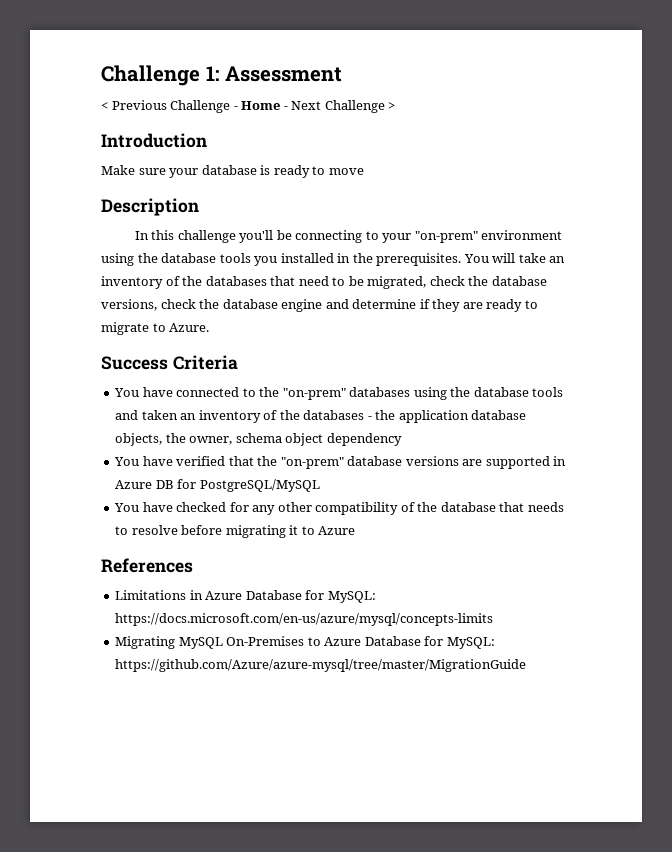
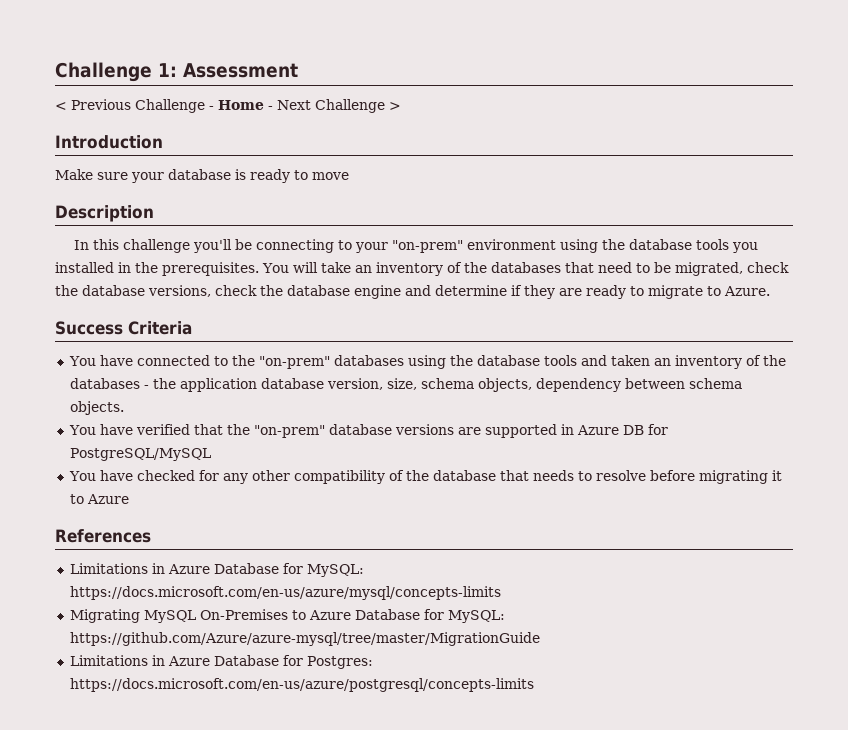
- You have connected to the "on-prem" databases using the database tools and taken an inventory of the databases - the application database objects, the owner, schema object dependency
+ You have connected to the "on-prem" databases using the database tools and taken an inventory of the databases - the application database version, size, schema objects, dependency between schema objects.
+ Limitations in Azure Database for Postgres: https://docs.microsoft.com/en-us/azure/postgresql/concepts-limits

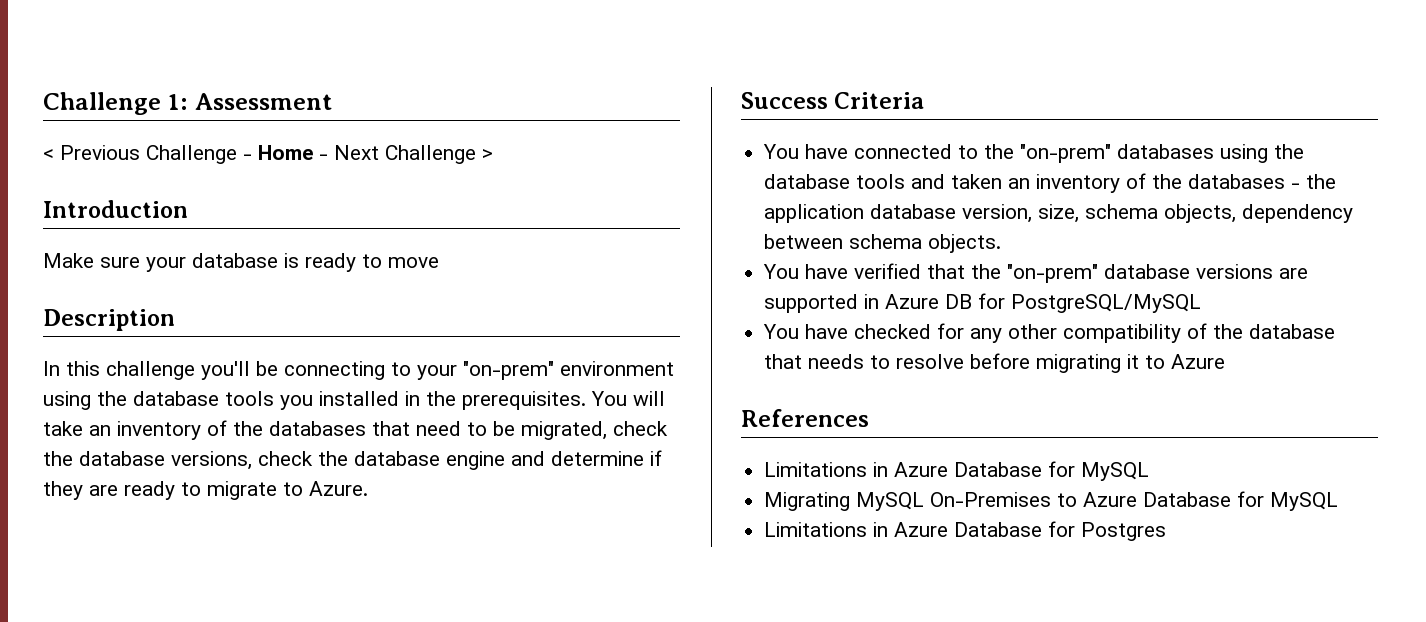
- Limitations in Azure Database for MySQL: https://docs.microsoft.com/en-us/azure/mysql/concepts-limits
+ Limitations in Azure Database for MySQL
- Migrating MySQL On-Premises to Azure Database for MySQL: https://github.com/Azure/azure-mysql/tree/master/MigrationGuide
- Limitations in Azure Database for Postgres: https://docs.microsoft.com/en-us/azure/postgresql/concepts-limits
+ Migrating MySQL On-Premises to Azure Database for MySQL
+ Limitations in Azure Database for Postgres

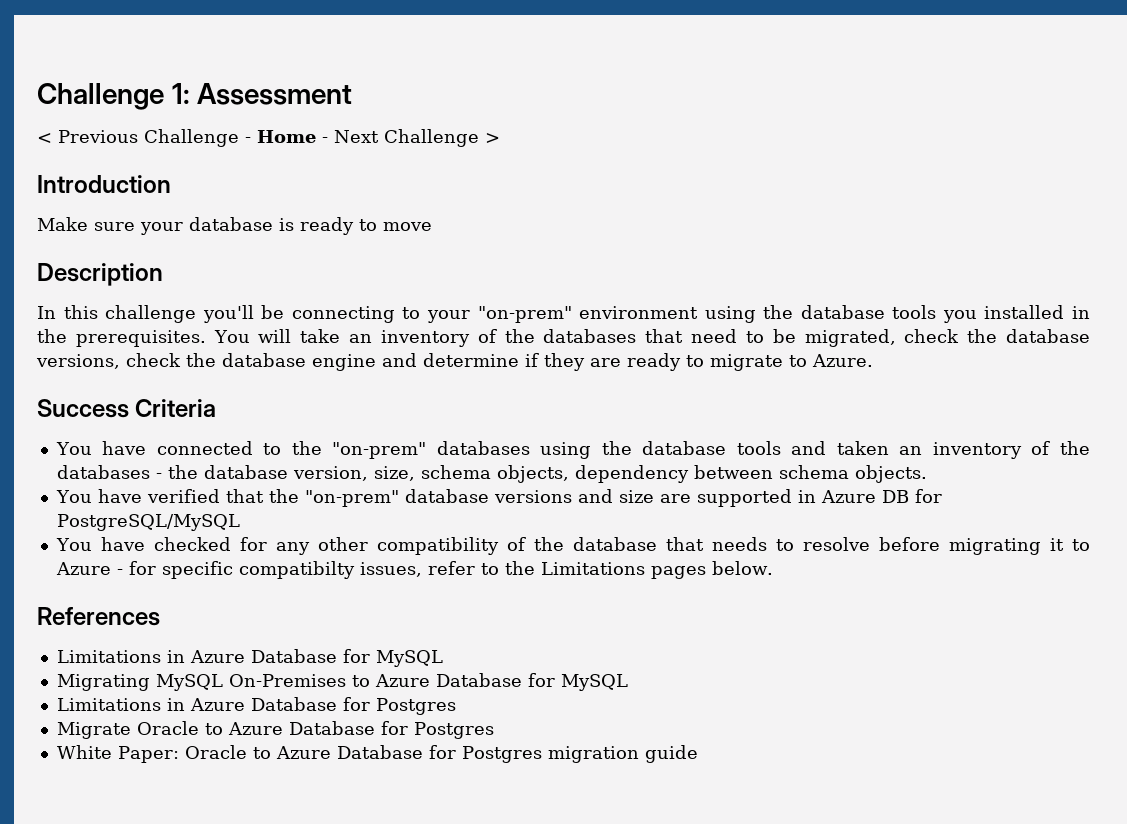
- You have connected to the "on-prem" databases using the database tools and taken an inventory of the databases - the application database version, size, schema objects, dependency between schema objects.
+ You have connected to the "on-prem" databases using the database tools and taken an inventory of the databases - the database version, size, schema objects, dependency between schema objects.
- You have verified that the "on-prem" database versions are supported in Azure DB for PostgreSQL/MySQL
+ You have verified that the "on-prem" database versions and size are supported in Azure DB for PostgreSQL/MySQL
- You have checked for any other compatibility of the database that needs to resolve before migrating it to Azure
+ You have checked for any other compatibility of the database that needs to resolve before migrating it to Azure - for specific compatibilty issues, refer to the Limitations pages below.
+ Migrate Oracle to Azure Database for Postgres
+ White Paper: Oracle to Azure Database for Postgres migration guide

